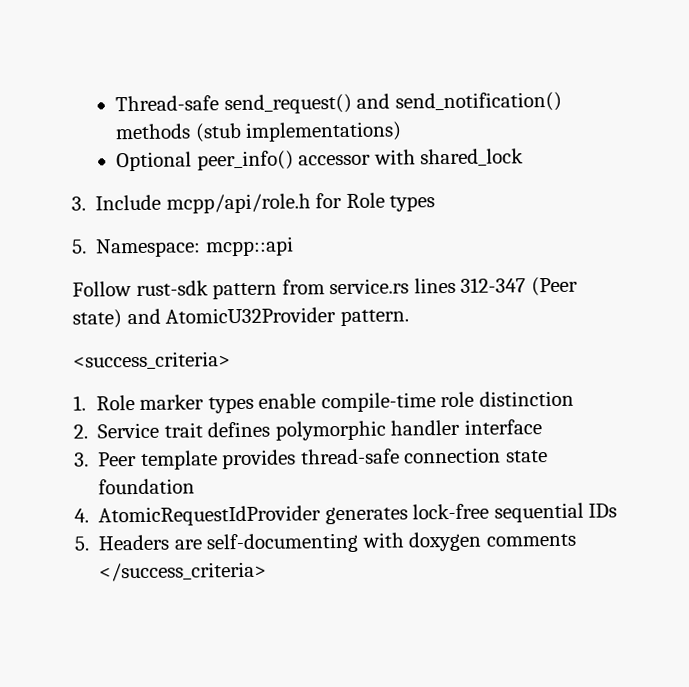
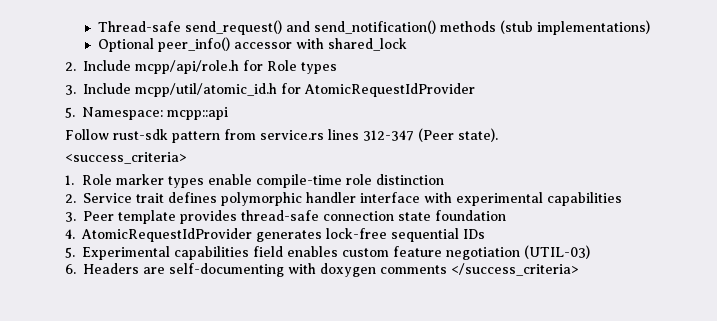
- 3. Include mcpp/api/role.h for Role types
+ 2. Include mcpp/api/role.h for Role types
+ 3. Include mcpp/util/atomic_id.h for AtomicRequestIdProvider
- Follow rust-sdk pattern from service.rs lines 312-347 (Peer state) and AtomicU32Provider pattern.
+ Follow rust-sdk pattern from service.rs lines 312-347 (Peer state).
- 2. Service trait defines polymorphic handler interface
+ 2. Service trait defines polymorphic handler interface with experimental capabilities
- 5. Headers are self-documenting with doxygen comments </success_criteria>
+ 5. Experimental capabilities field enables custom feature negotiation (UTIL-03)
+ 6. Headers are self-documenting with doxygen comments </success_criteria>

